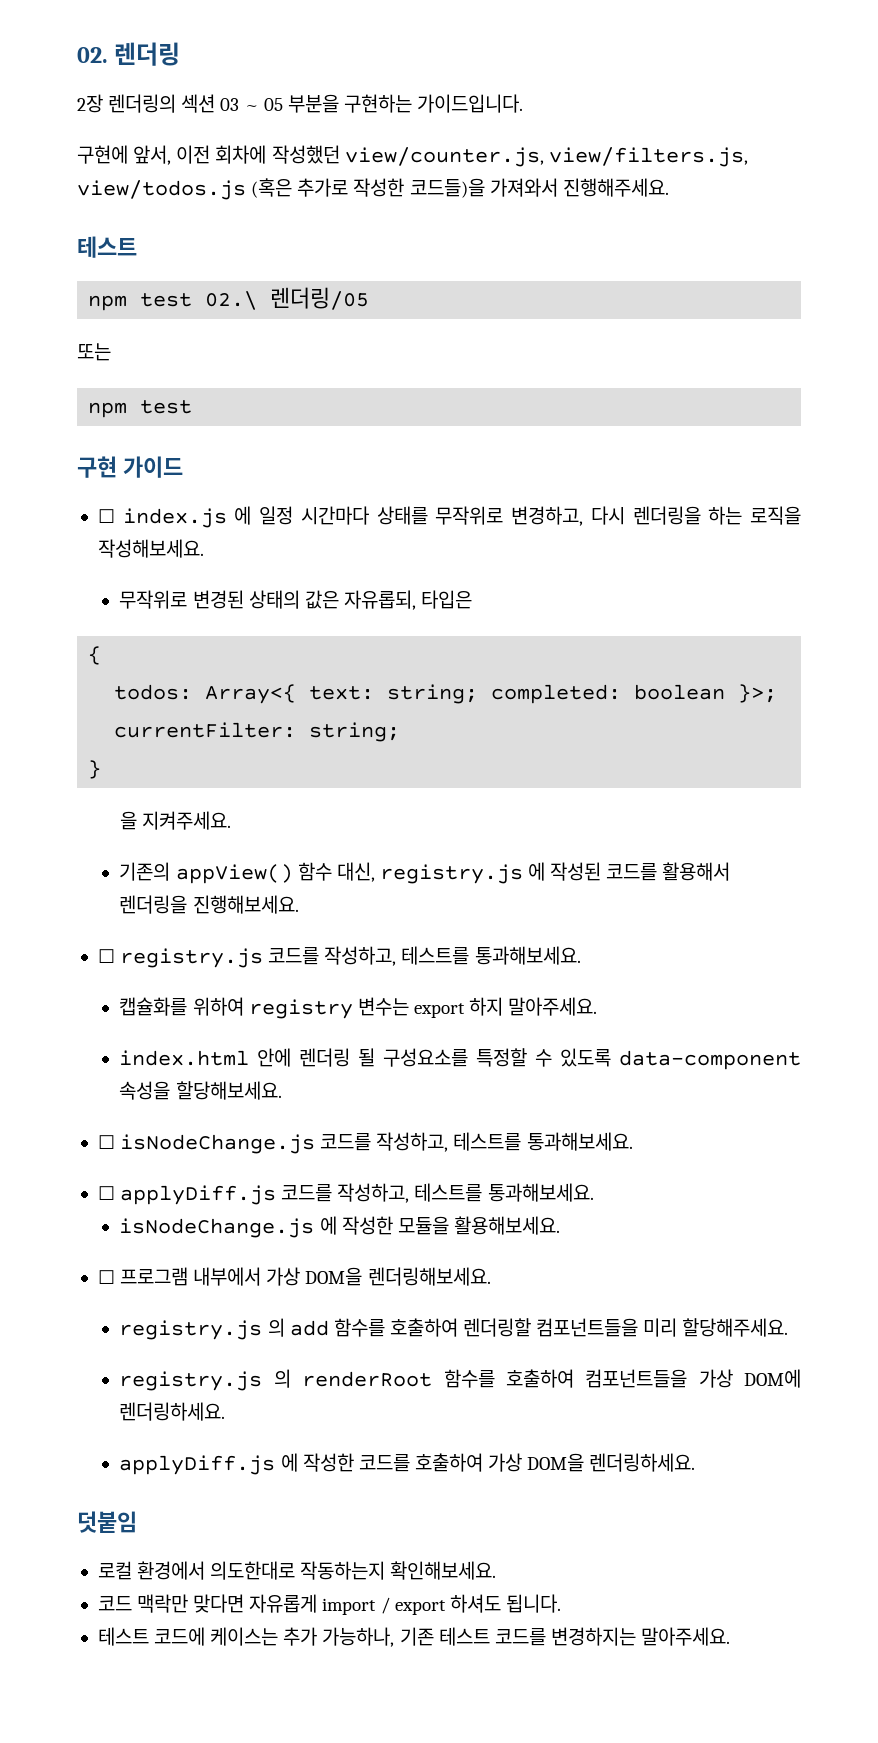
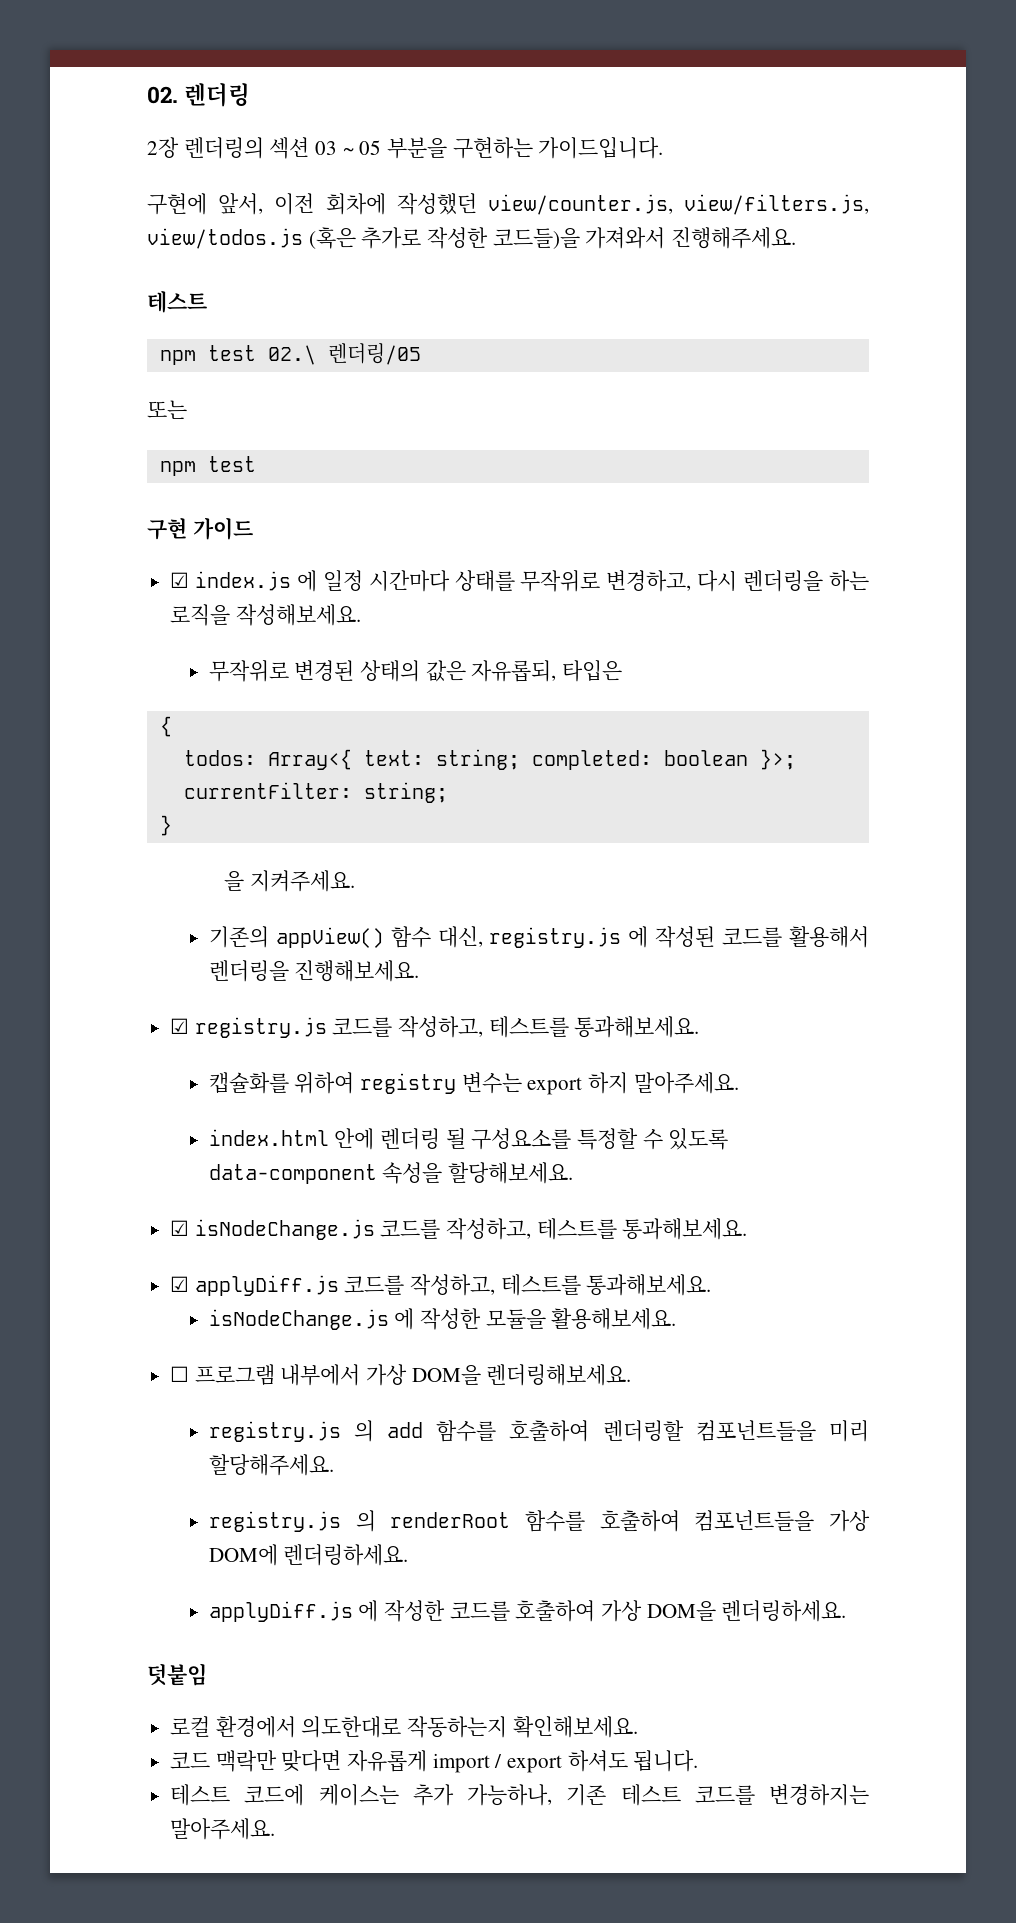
- ☐ index.js 에 일정 시간마다 상태를 무작위로 변경하고, 다시 렌더링을 하는 로직을 작성해보세요.
+ ☑ index.js 에 일정 시간마다 상태를 무작위로 변경하고, 다시 렌더링을 하는 로직을 작성해보세요.
- ☐ registry.js 코드를 작성하고, 테스트를 통과해보세요.
+ ☑ registry.js 코드를 작성하고, 테스트를 통과해보세요.
- ☐ isNodeChange.js 코드를 작성하고, 테스트를 통과해보세요.
+ ☑ isNodeChange.js 코드를 작성하고, 테스트를 통과해보세요.
- ☐ applyDiff.js 코드를 작성하고, 테스트를 통과해보세요.
+ ☑ applyDiff.js 코드를 작성하고, 테스트를 통과해보세요.

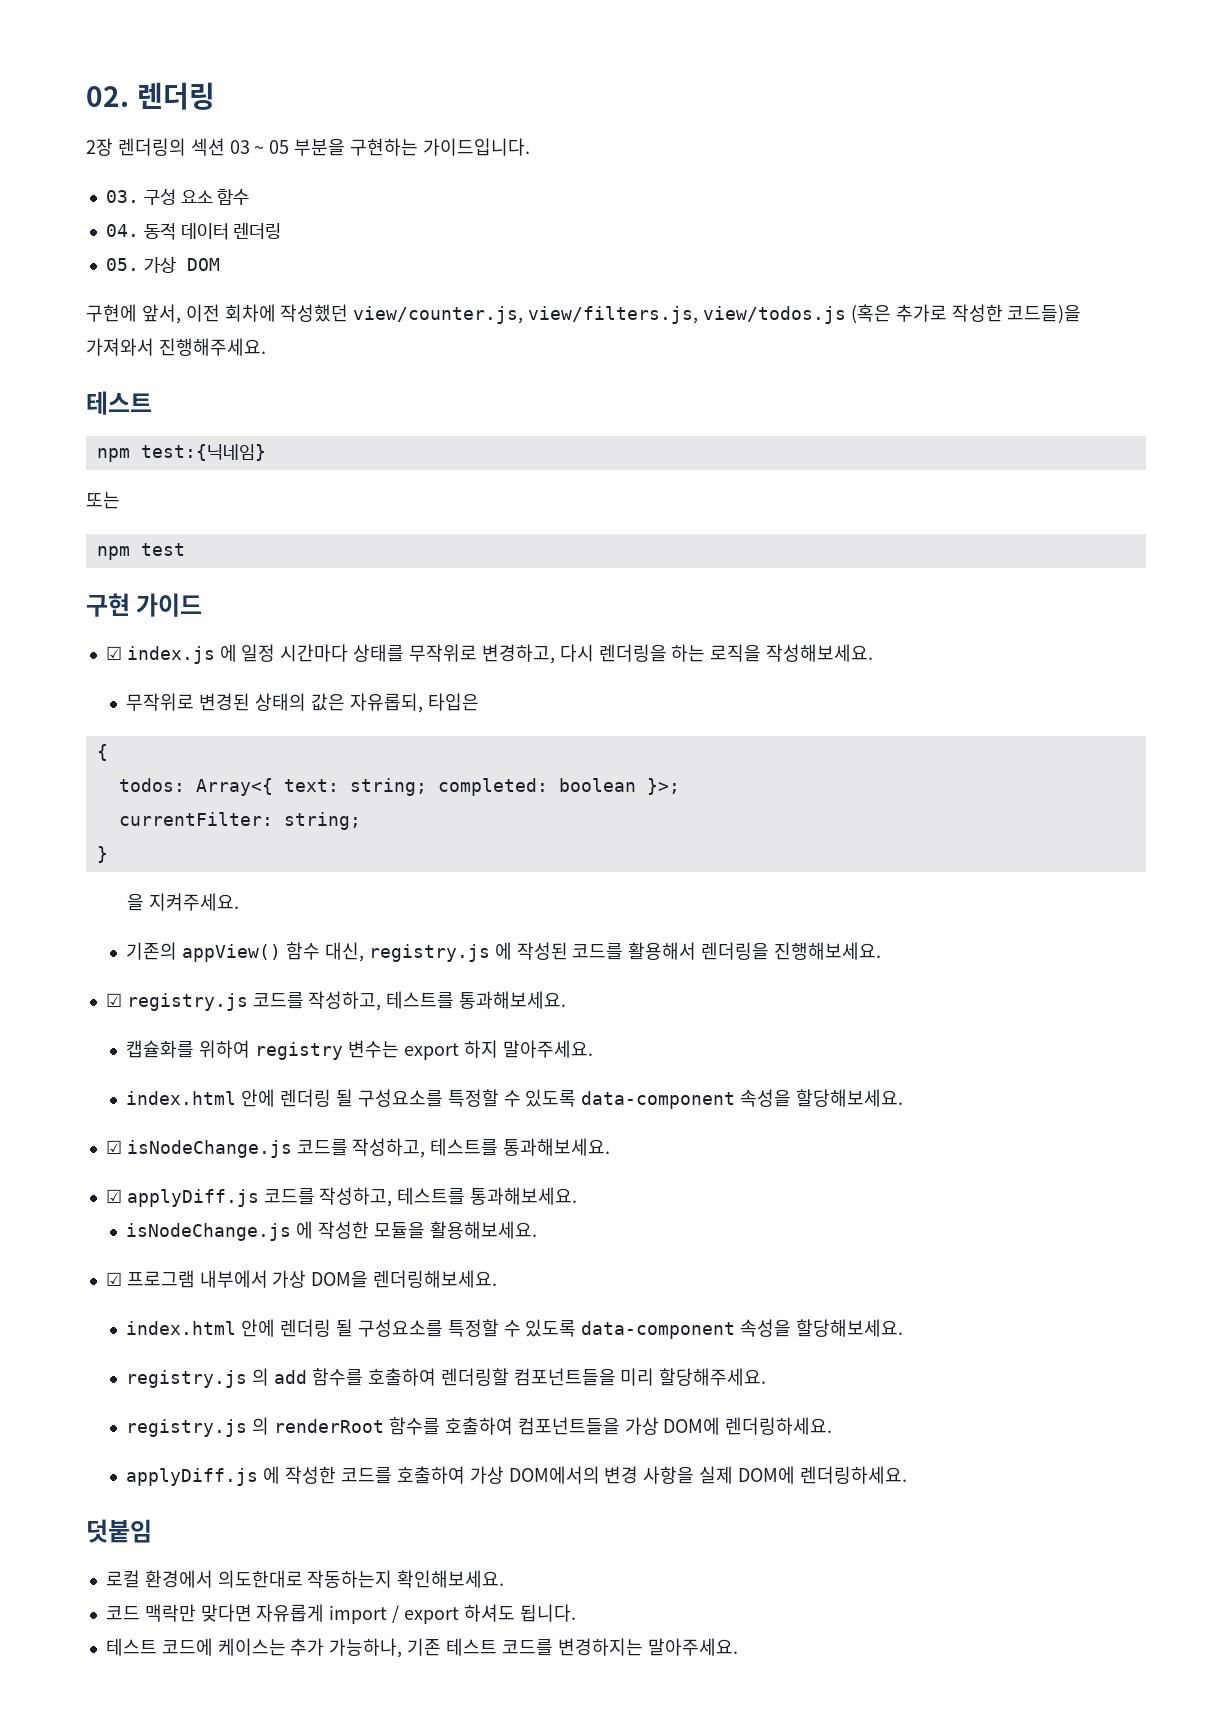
+ 03. 구성 요소 함수
+ 04. 동적 데이터 렌더링
+ 05. 가상 DOM
- npm test 02.\ 렌더링/05
+ npm test:{닉네임}
- ☐ 프로그램 내부에서 가상 DOM을 렌더링해보세요.
+ ☑ 프로그램 내부에서 가상 DOM을 렌더링해보세요.
+ index.html 안에 렌더링 될 구성요소를 특정할 수 있도록 data-component 속성을 할당해보세요.
- applyDiff.js 에 작성한 코드를 호출하여 가상 DOM을 렌더링하세요.
+ applyDiff.js 에 작성한 코드를 호출하여 가상 DOM에서의 변경 사항을 실제 DOM에 렌더링하세요.

